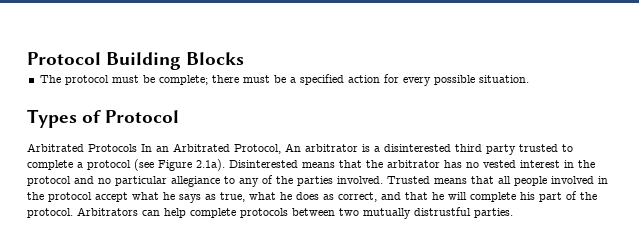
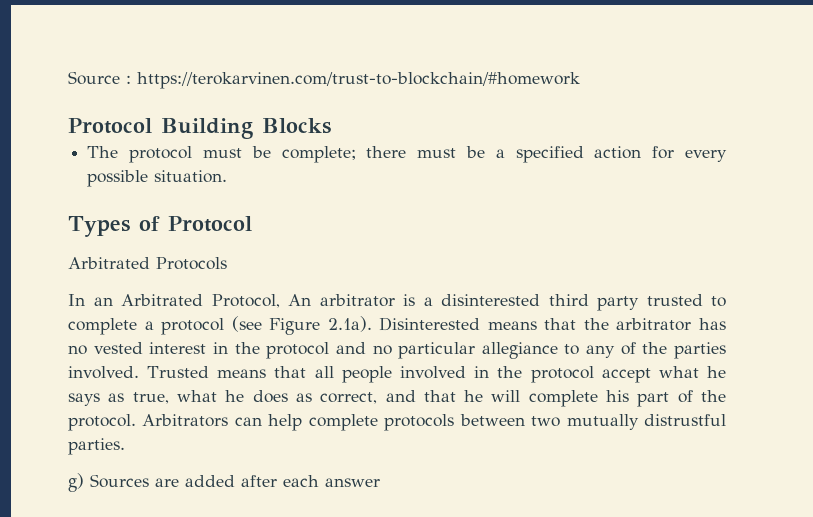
+ Source : https://terokarvinen.com/trust-to-blockchain/#homework
- Arbitrated Protocols In an Arbitrated Protocol, An arbitrator is a disinterested third party trusted to complete a protocol (see Figure 2.1a). Disinterested means that the arbitrator has no vested interest in the protocol and no particular allegiance to any of the parties involved.
+ Arbitrated Protocols
+ In an Arbitrated Protocol, An arbitrator is a disinterested third party trusted to complete a protocol (see Figure 2.1a). Disinterested means that the arbitrator has no vested interest in the protocol and no particular allegiance to any of the parties involved.
+ g) Sources are added after each answer

